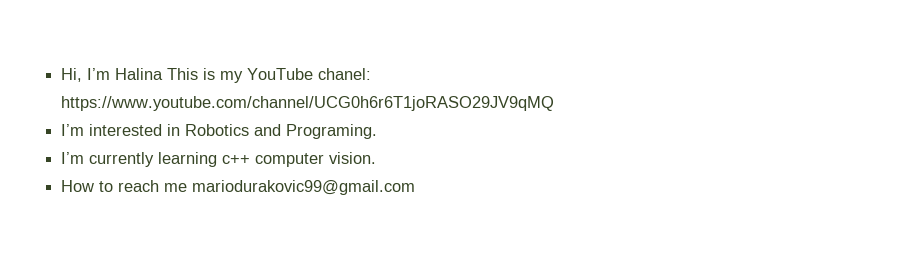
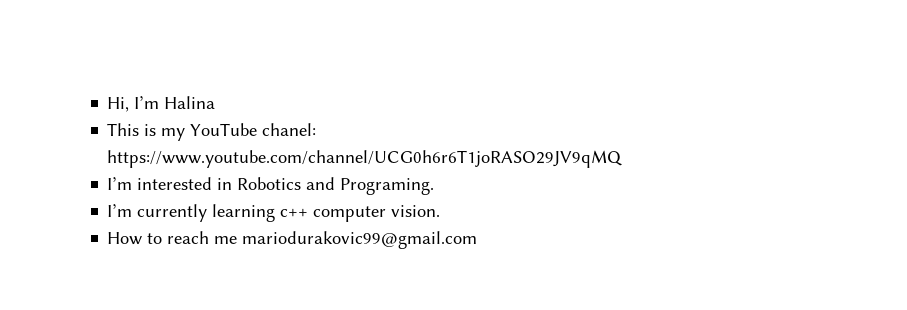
- Hi, I’m Halina This is my YouTube chanel: https://www.youtube.com/channel/UCG0h6r6T1joRASO29JV9qMQ
+ Hi, I’m Halina
+ This is my YouTube chanel: https://www.youtube.com/channel/UCG0h6r6T1joRASO29JV9qMQ

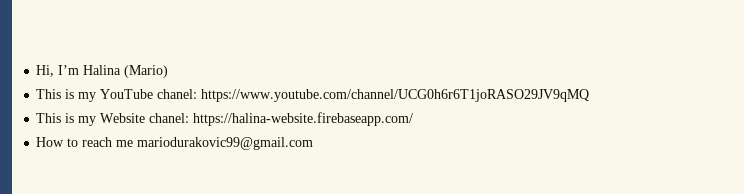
- Hi, I’m Halina
+ Hi, I’m Halina (Mario)
- I’m interested in Robotics and Programing.
- I’m currently learning c++ computer vision.
+ This is my Website chanel: https://halina-website.firebaseapp.com/

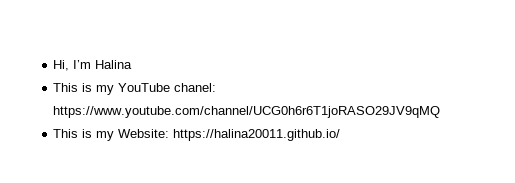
- Hi, I’m Halina (Mario)
+ Hi, I’m Halina
- This is my Website chanel: https://halina-website.firebaseapp.com/
- How to reach me mariodurakovic99@gmail.com
+ This is my Website: https://halina20011.github.io/

